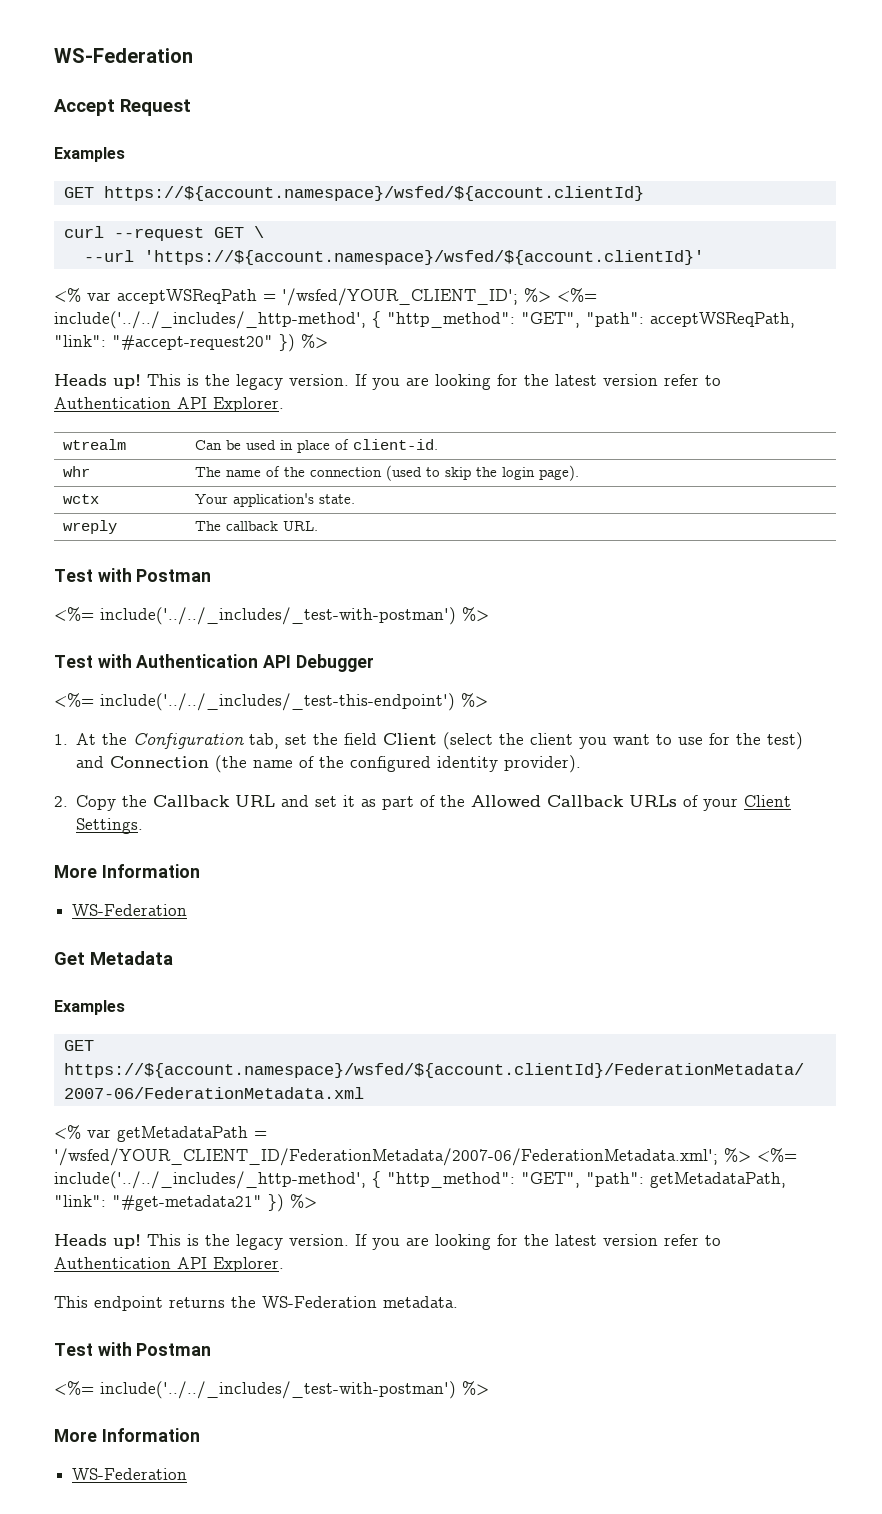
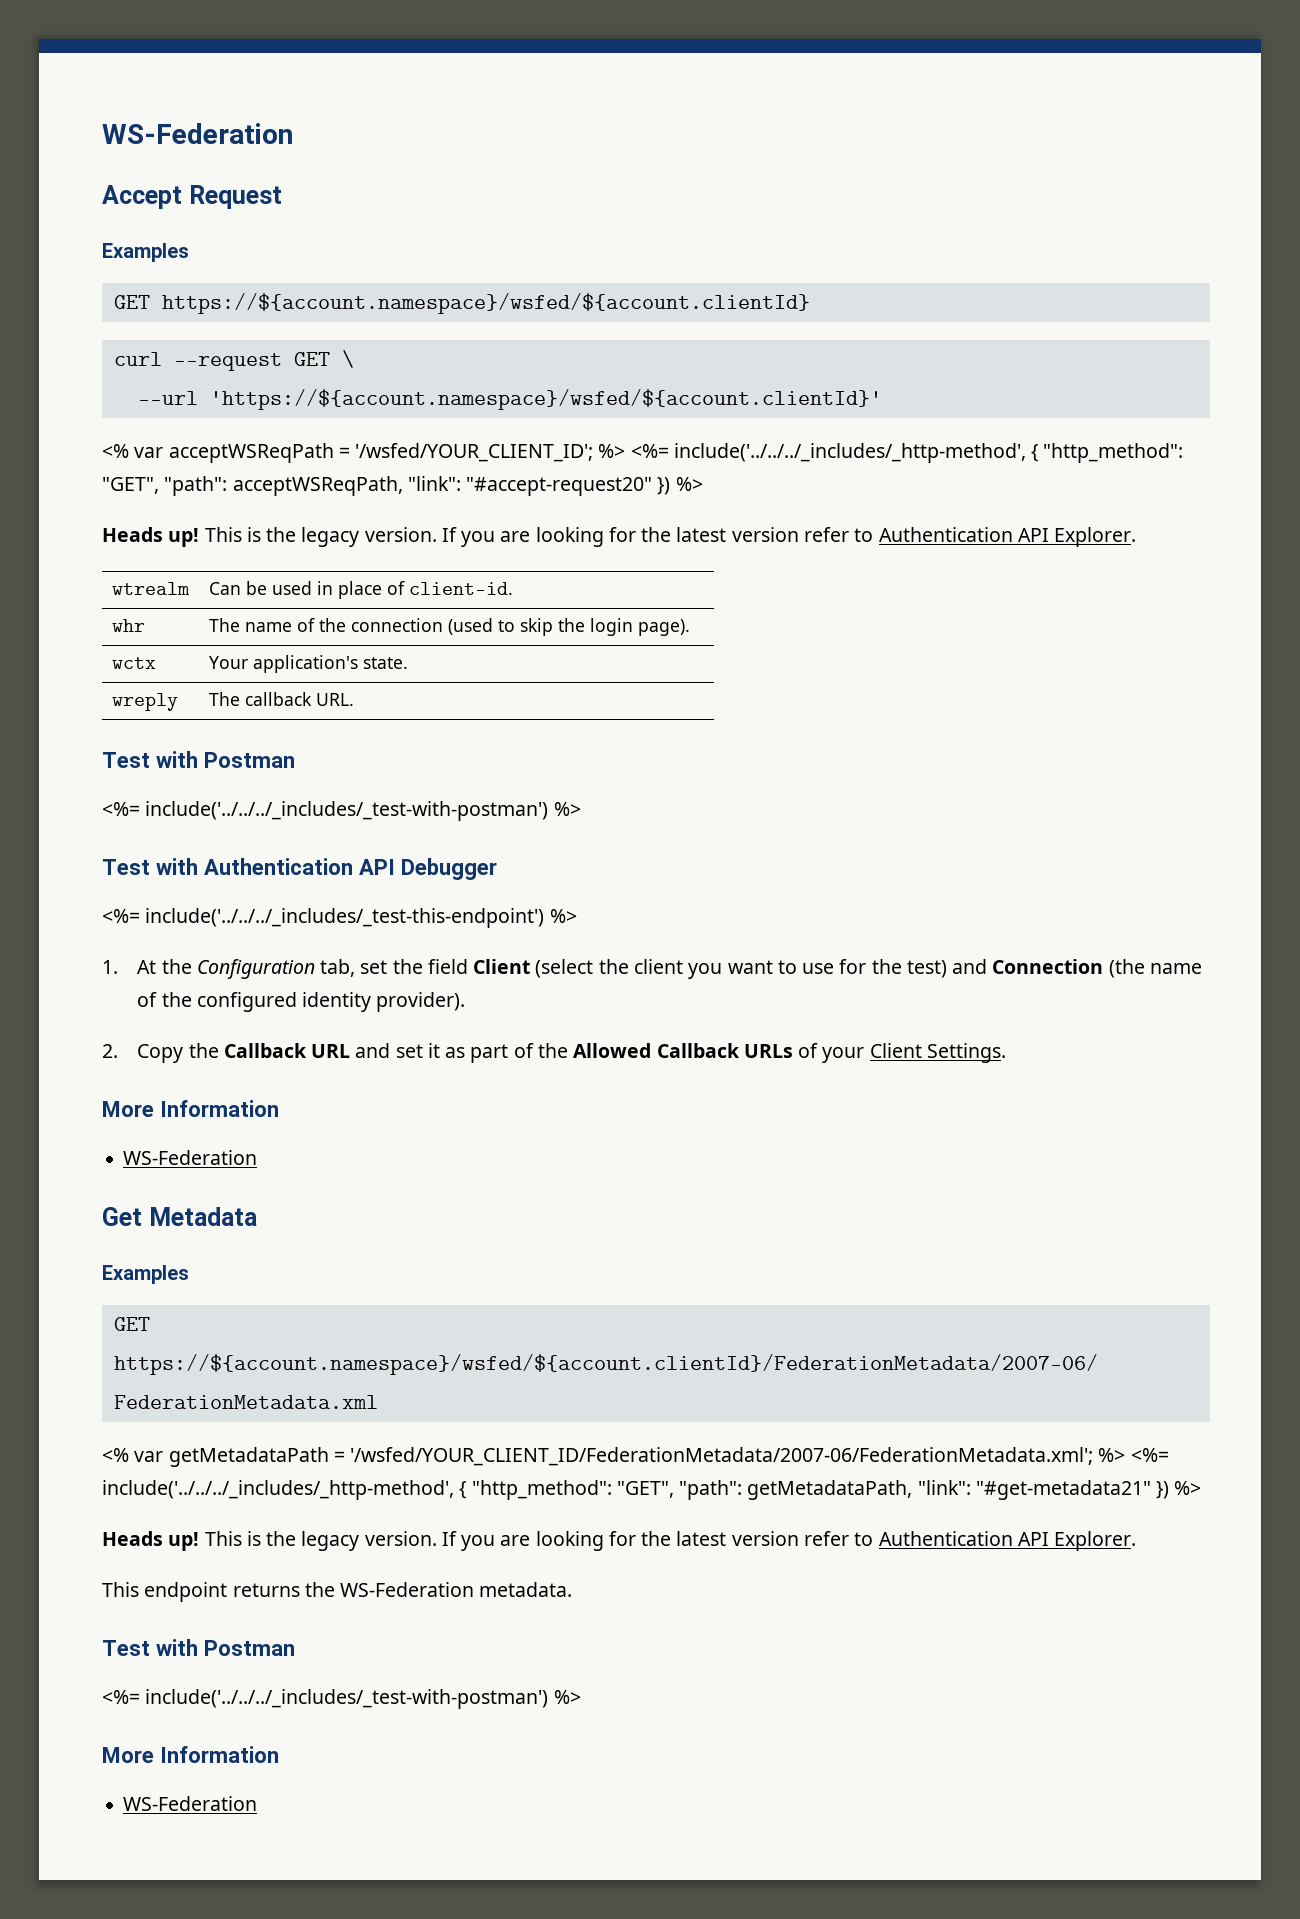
- <% var acceptWSReqPath = '/wsfed/YOUR_CLIENT_ID'; %> <%= include('../../_includes/_http-method', { "http_method": "GET", "path": acceptWSReqPath, "link": "#accept-request20" }) %>
+ <% var acceptWSReqPath = '/wsfed/YOUR_CLIENT_ID'; %> <%= include('../../../_includes/_http-method', { "http_method": "GET", "path": acceptWSReqPath, "link": "#accept-request20" }) %>
  wreply | The callback URL.
  Test with Postman
- <%= include('../../_includes/_test-with-postman') %>
+ <%= include('../../../_includes/_test-with-postman') %>
- <%= include('../../_includes/_test-this-endpoint') %>
+ <%= include('../../../_includes/_test-this-endpoint') %>
- <% var getMetadataPath = '/wsfed/YOUR_CLIENT_ID/FederationMetadata/2007-06/FederationMetadata.xml'; %> <%= include('../../_includes/_http-method', { "http_method": "GET", "path": getMetadataPath, "link": "#get-metadata21" }) %>
+ <% var getMetadataPath = '/wsfed/YOUR_CLIENT_ID/FederationMetadata/2007-06/FederationMetadata.xml'; %> <%= include('../../../_includes/_http-method', { "http_method": "GET", "path": getMetadataPath, "link": "#get-metadata21" }) %>
  This endpoint returns the WS-Federation metadata.
  Test with Postman
- <%= include('../../_includes/_test-with-postman') %>
+ <%= include('../../../_includes/_test-with-postman') %>

